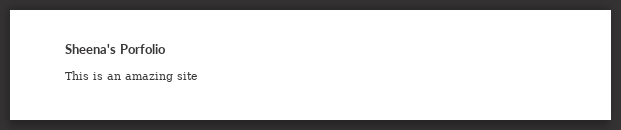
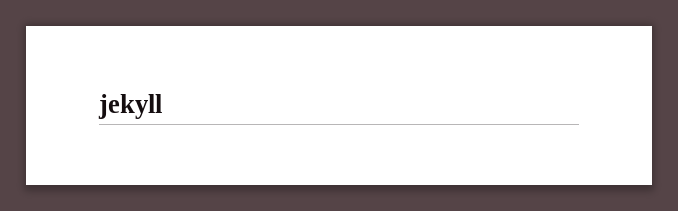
- Sheena's Porfolio
- This is an amazing site
+ jekyll

